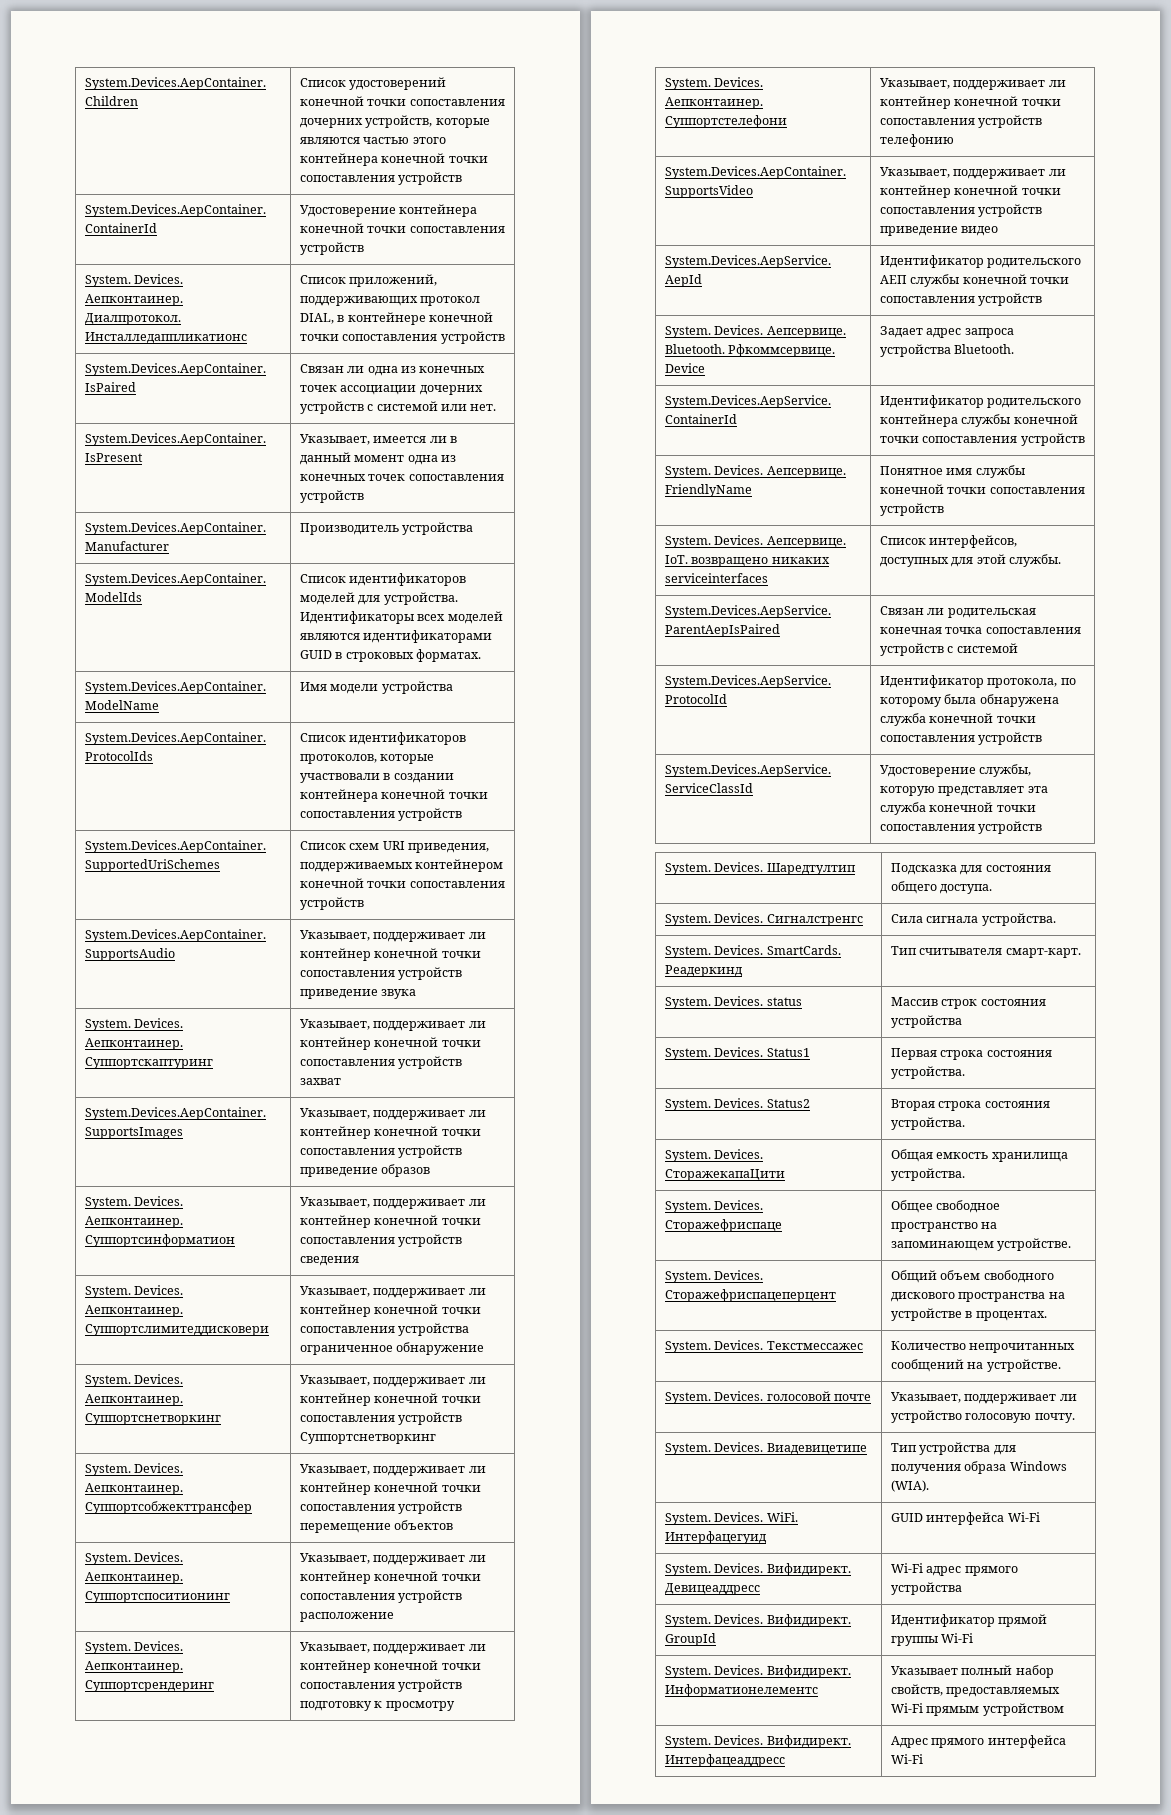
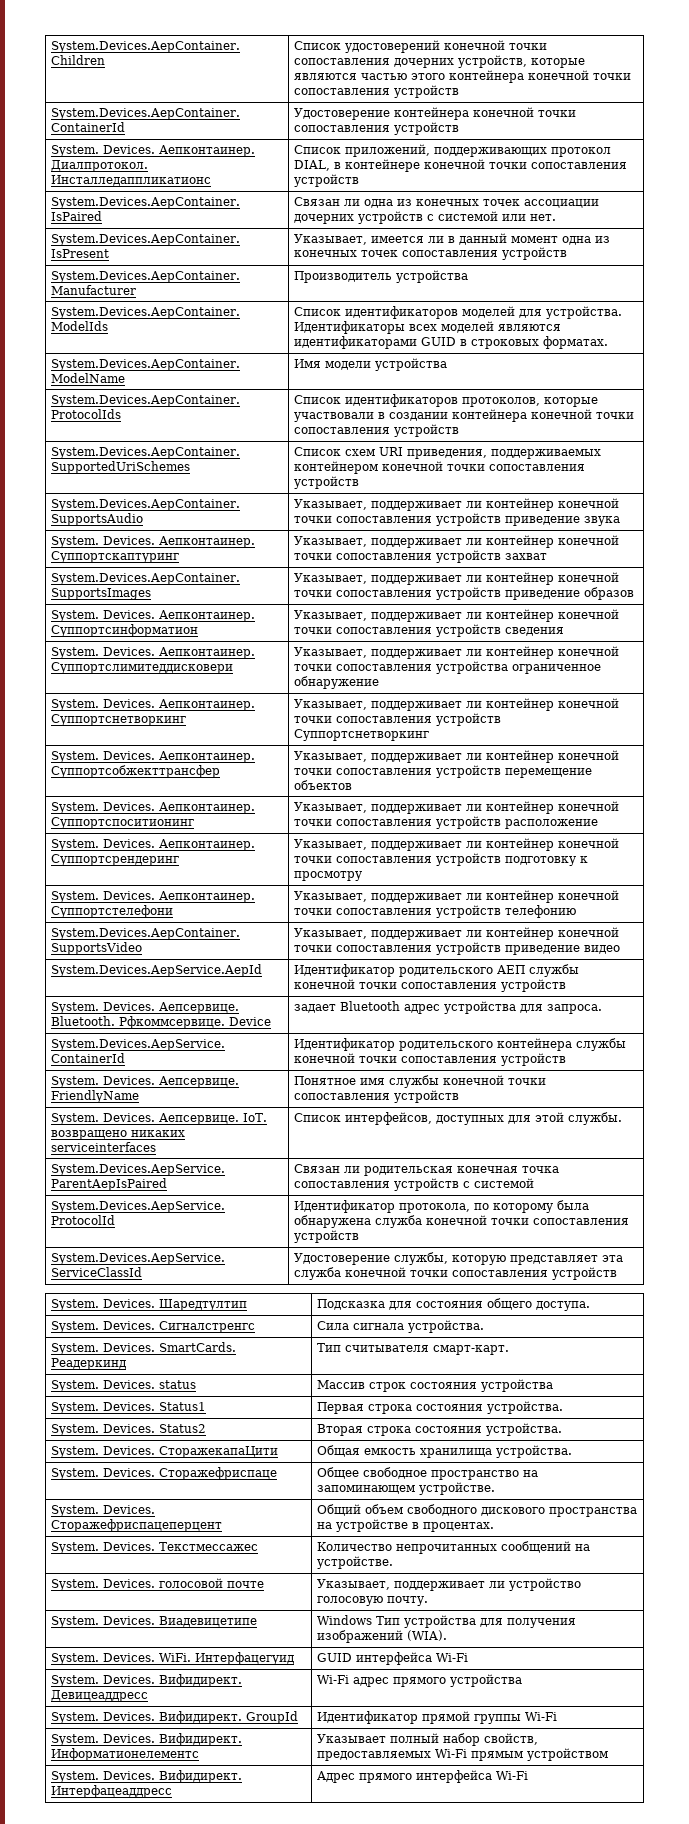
- System. Devices. Аепсервице. Bluetooth. Рфкоммсервице. Device | Задает адрес запроса устройства Bluetooth.
+ System. Devices. Аепсервице. Bluetooth. Рфкоммсервице. Device | задает Bluetooth адрес устройства для запроса.
- System. Devices. Виадевицетипе | Тип устройства для получения образа Windows (WIA).
+ System. Devices. Виадевицетипе | Windows Тип устройства для получения изображений (WIA).

